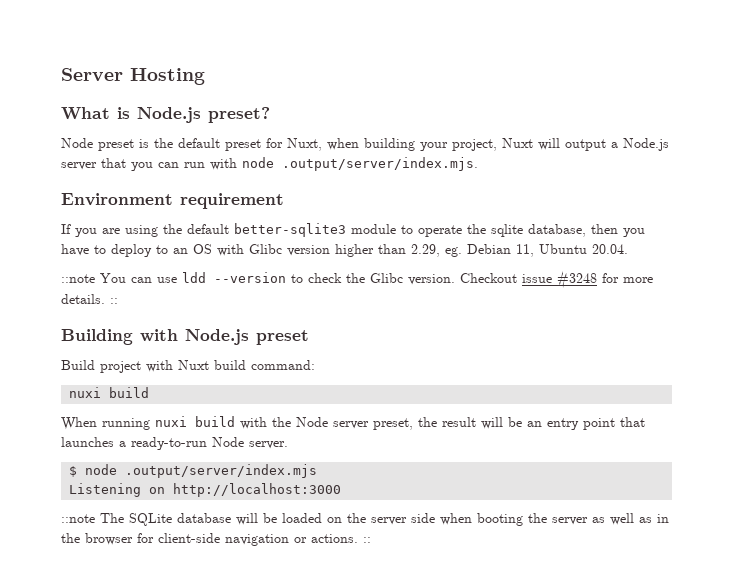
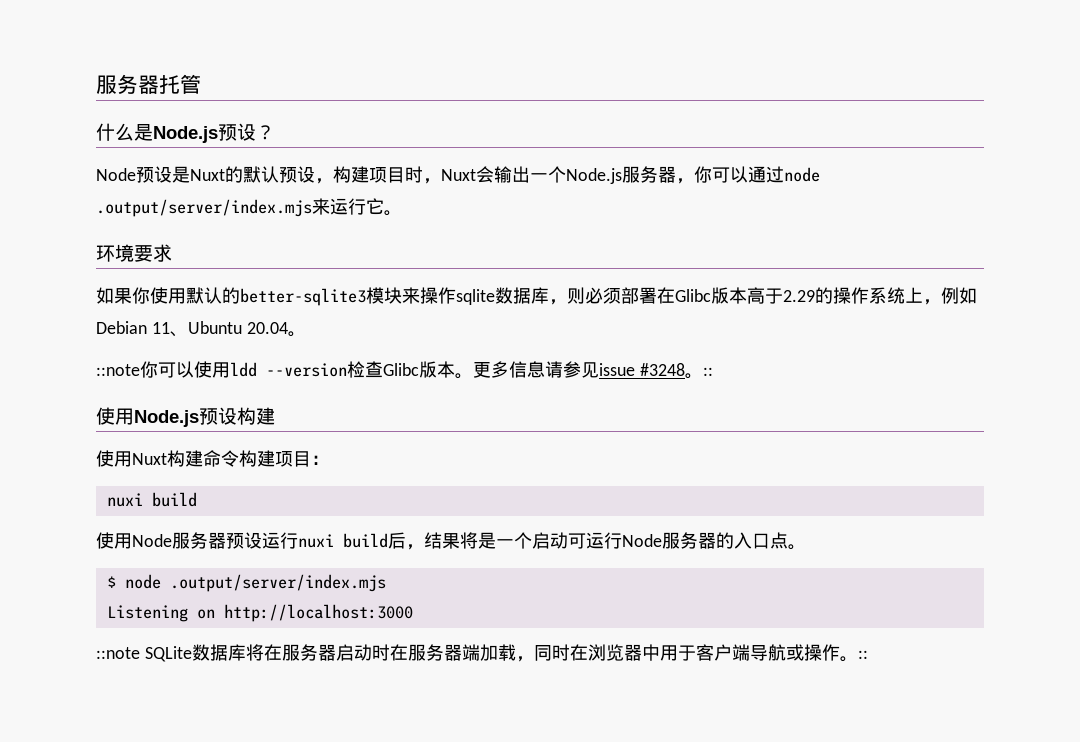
- Server Hosting
- What is Node.js preset?
- Node preset is the default preset for Nuxt, when building your project, Nuxt will output a Node.js server that you can run with node .output/server/index.mjs.
- Environment requirement
- If you are using the default better-sqlite3 module to operate the sqlite database, then you have to deploy to an OS with Glibc version higher than 2.29, eg. Debian 11, Ubuntu 20.04.
- ::note You can use ldd --version to check the Glibc version. Checkout issue #3248 for more details. ::
- Building with Node.js preset
- Build project with Nuxt build command:
+ 服务器托管
+ 什么是Node.js预设？
+ Node预设是Nuxt的默认预设，构建项目时，Nuxt会输出一个Node.js服务器，你可以通过node .output/server/index.mjs来运行它。
+ 环境要求
+ 如果你使用默认的better-sqlite3模块来操作sqlite数据库，则必须部署在Glibc版本高于2.29的操作系统上，例如Debian 11、Ubuntu 20.04。
+ ::note你可以使用ldd --version检查Glibc版本。更多信息请参见issue #3248。::
+ 使用Node.js预设构建
+ 使用Nuxt构建命令构建项目：
  nuxi build
- When running nuxi build with the Node server preset, the result will be an entry point that launches a ready-to-run Node server.
+ 使用Node服务器预设运行nuxi build后，结果将是一个启动可运行Node服务器的入口点。
- ::note The SQLite database will be loaded on the server side when booting the server as well as in the browser for client-side navigation or actions. ::
+ ::note SQLite数据库将在服务器启动时在服务器端加载，同时在浏览器中用于客户端导航或操作。::

